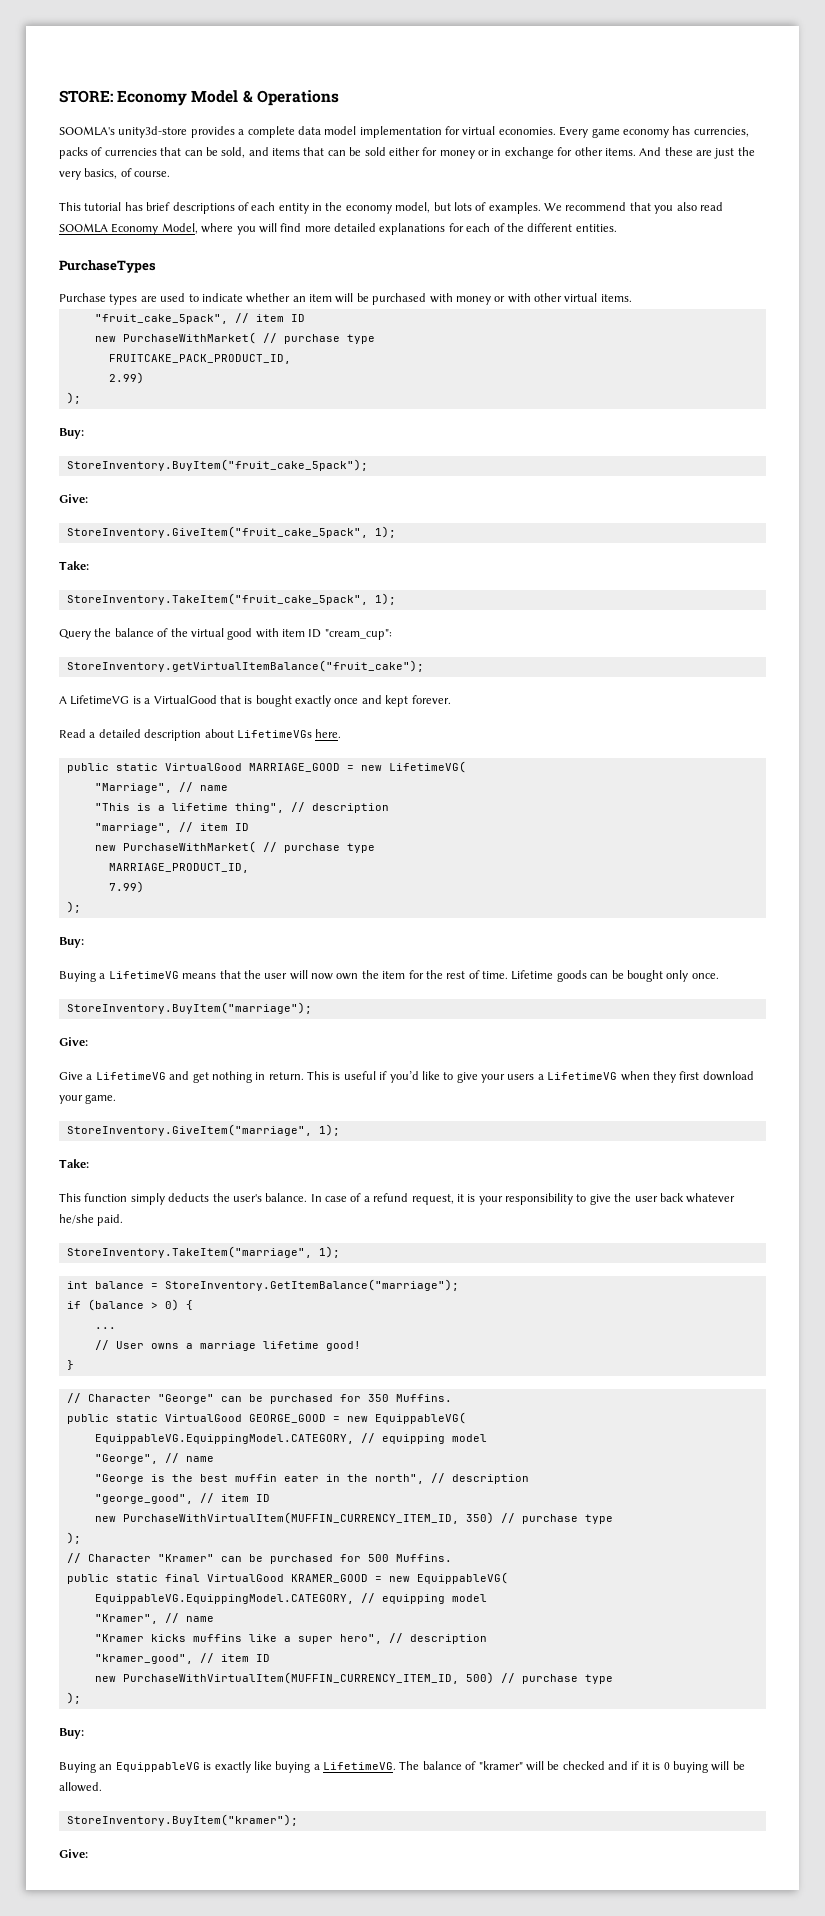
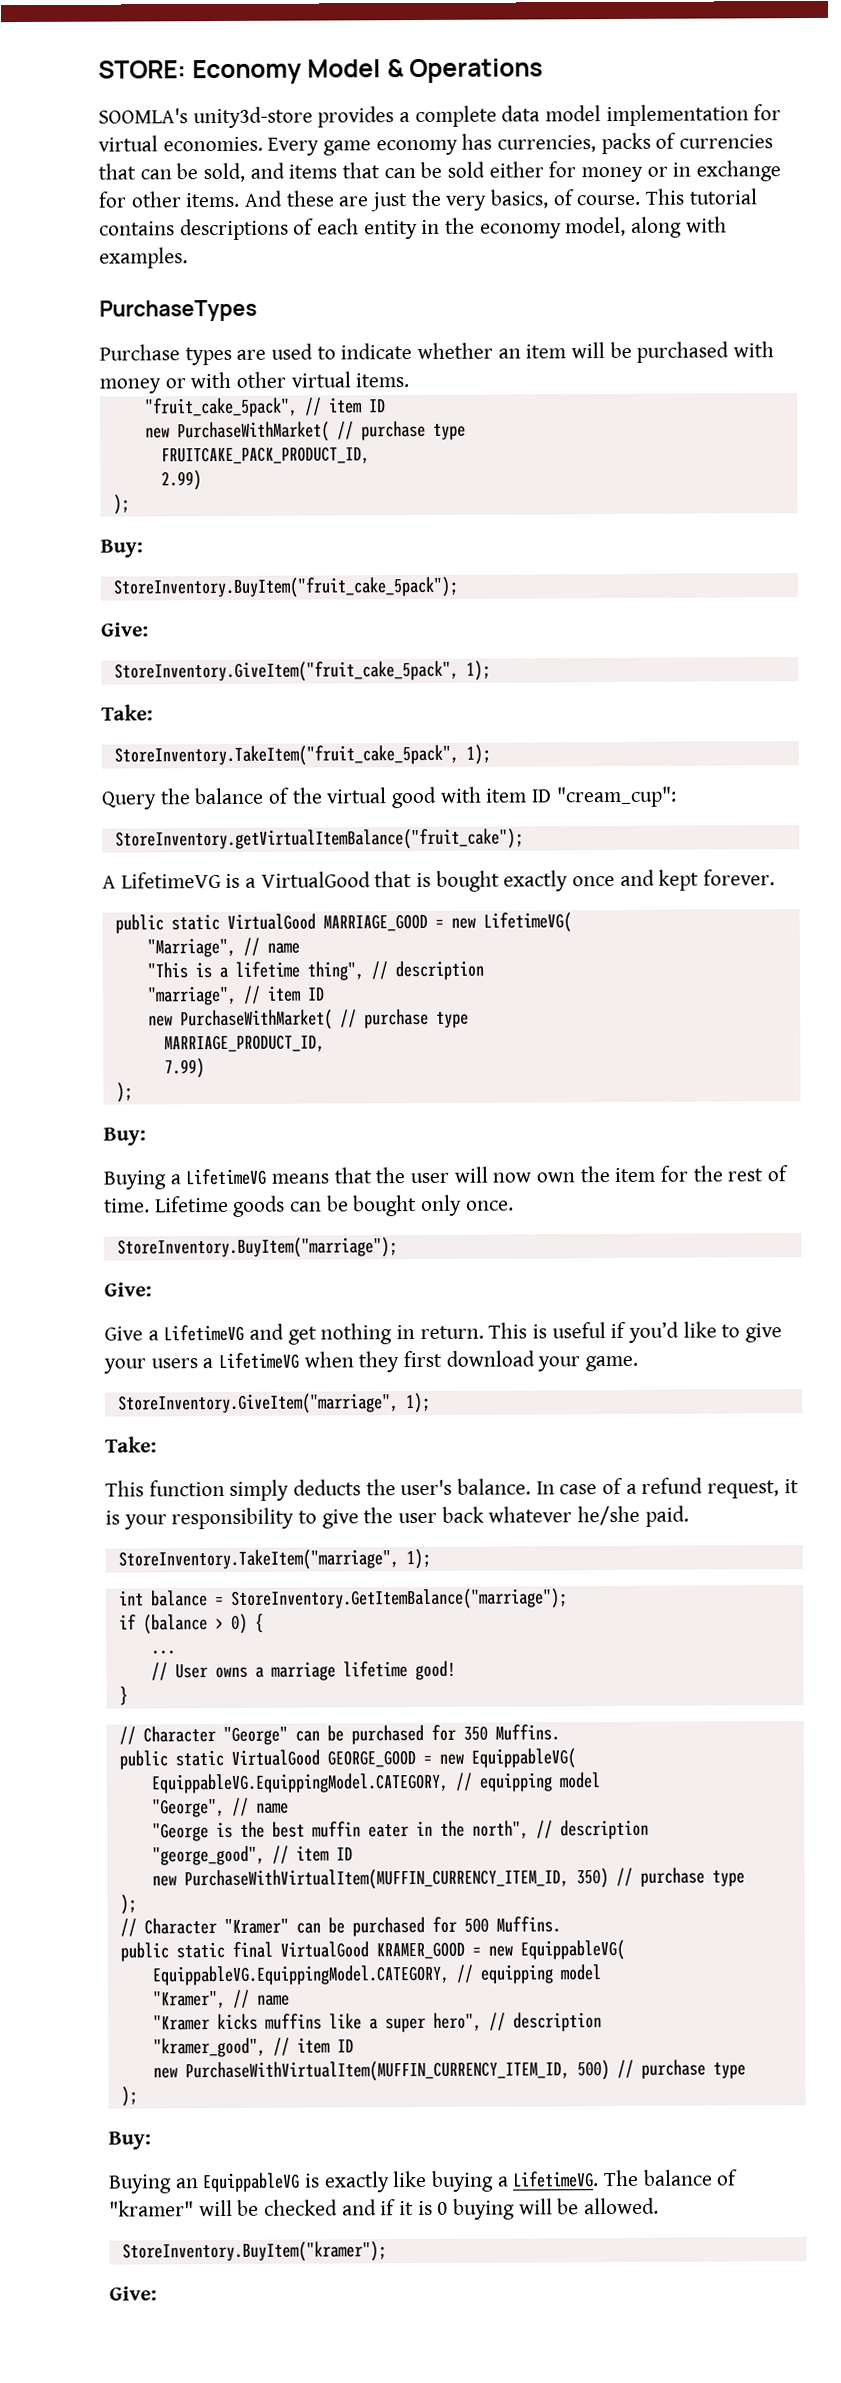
- And these are just the very basics, of course.
- This tutorial has brief descriptions of each entity in the economy model, but lots of examples. We recommend that you also read SOOMLA Economy Model, where you will find more detailed explanations for each of the different entities.
+ And these are just the very basics, of course. This tutorial contains descriptions of each entity in the economy model, along with examples.
- Read a detailed description about LifetimeVGs here.

